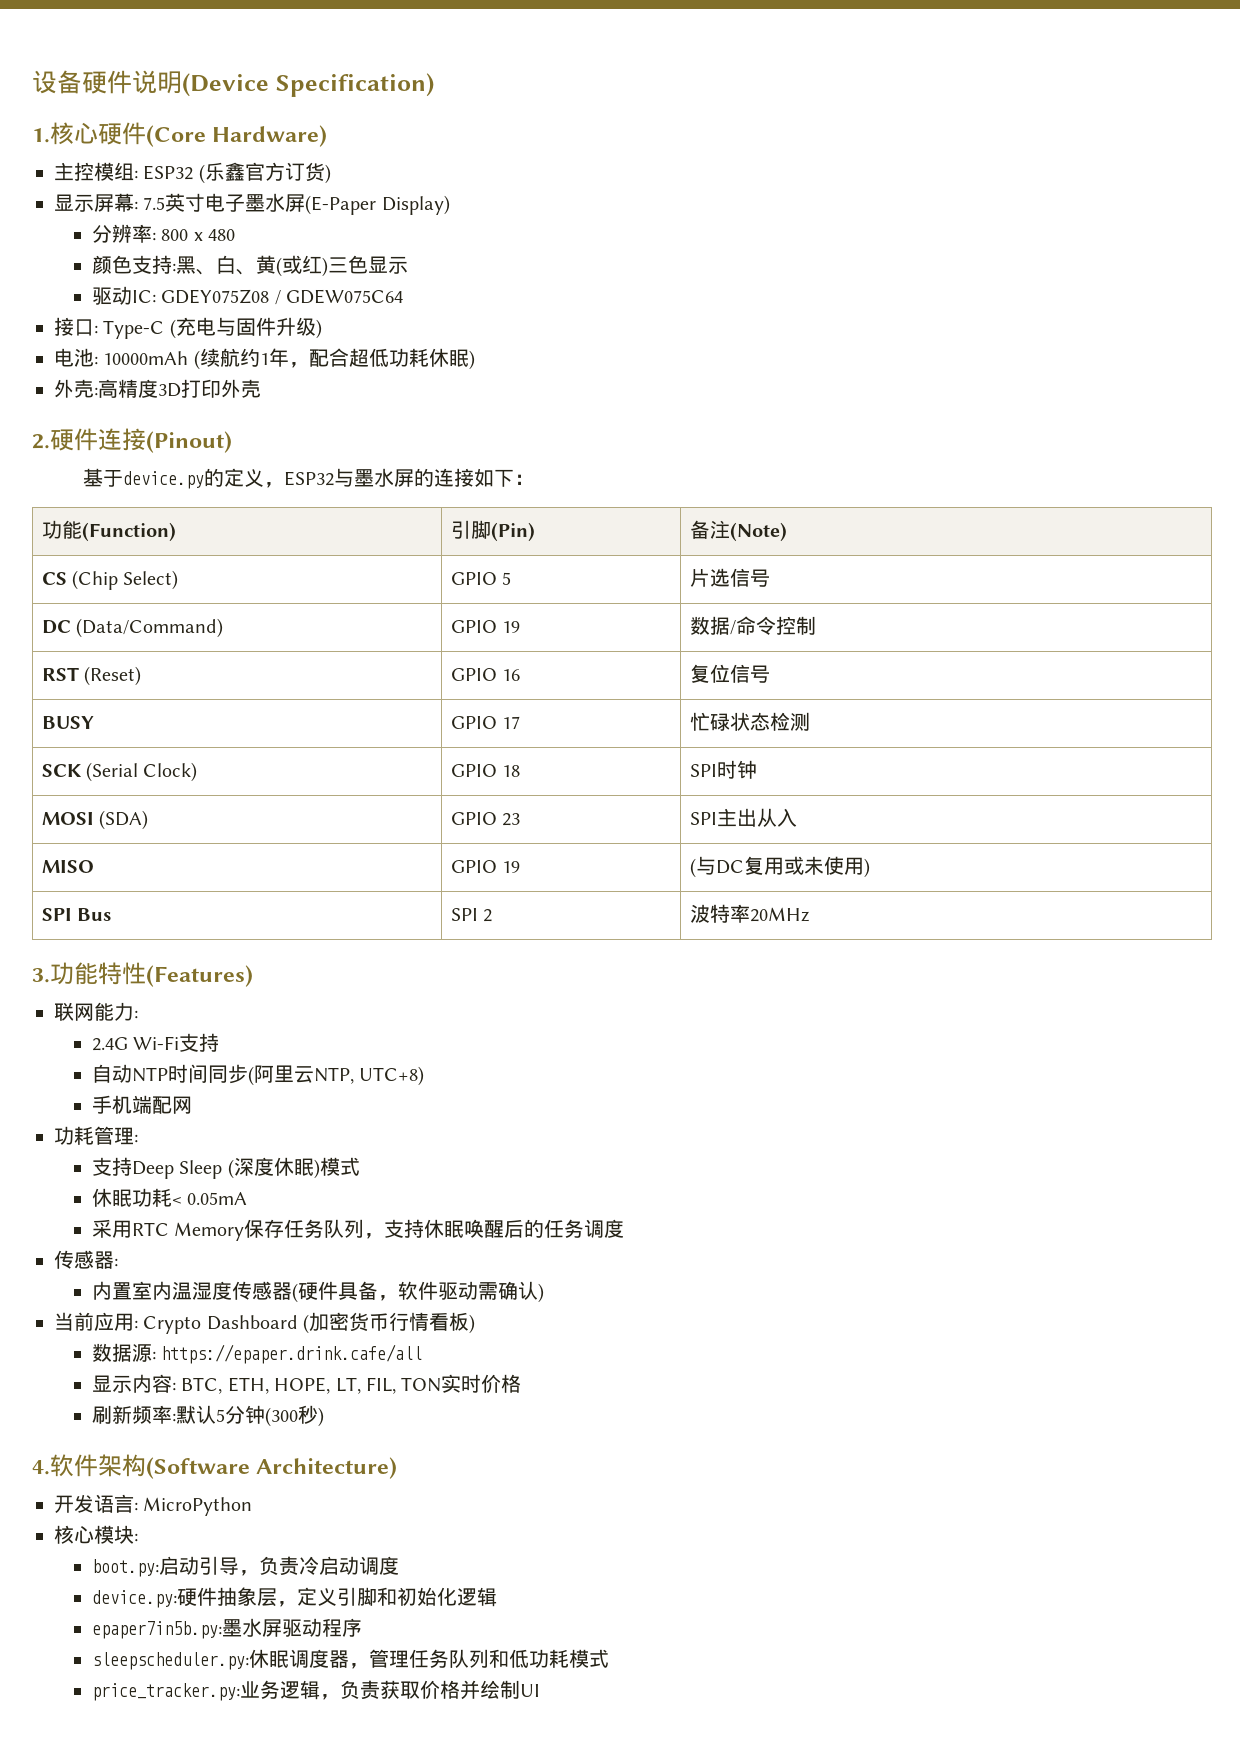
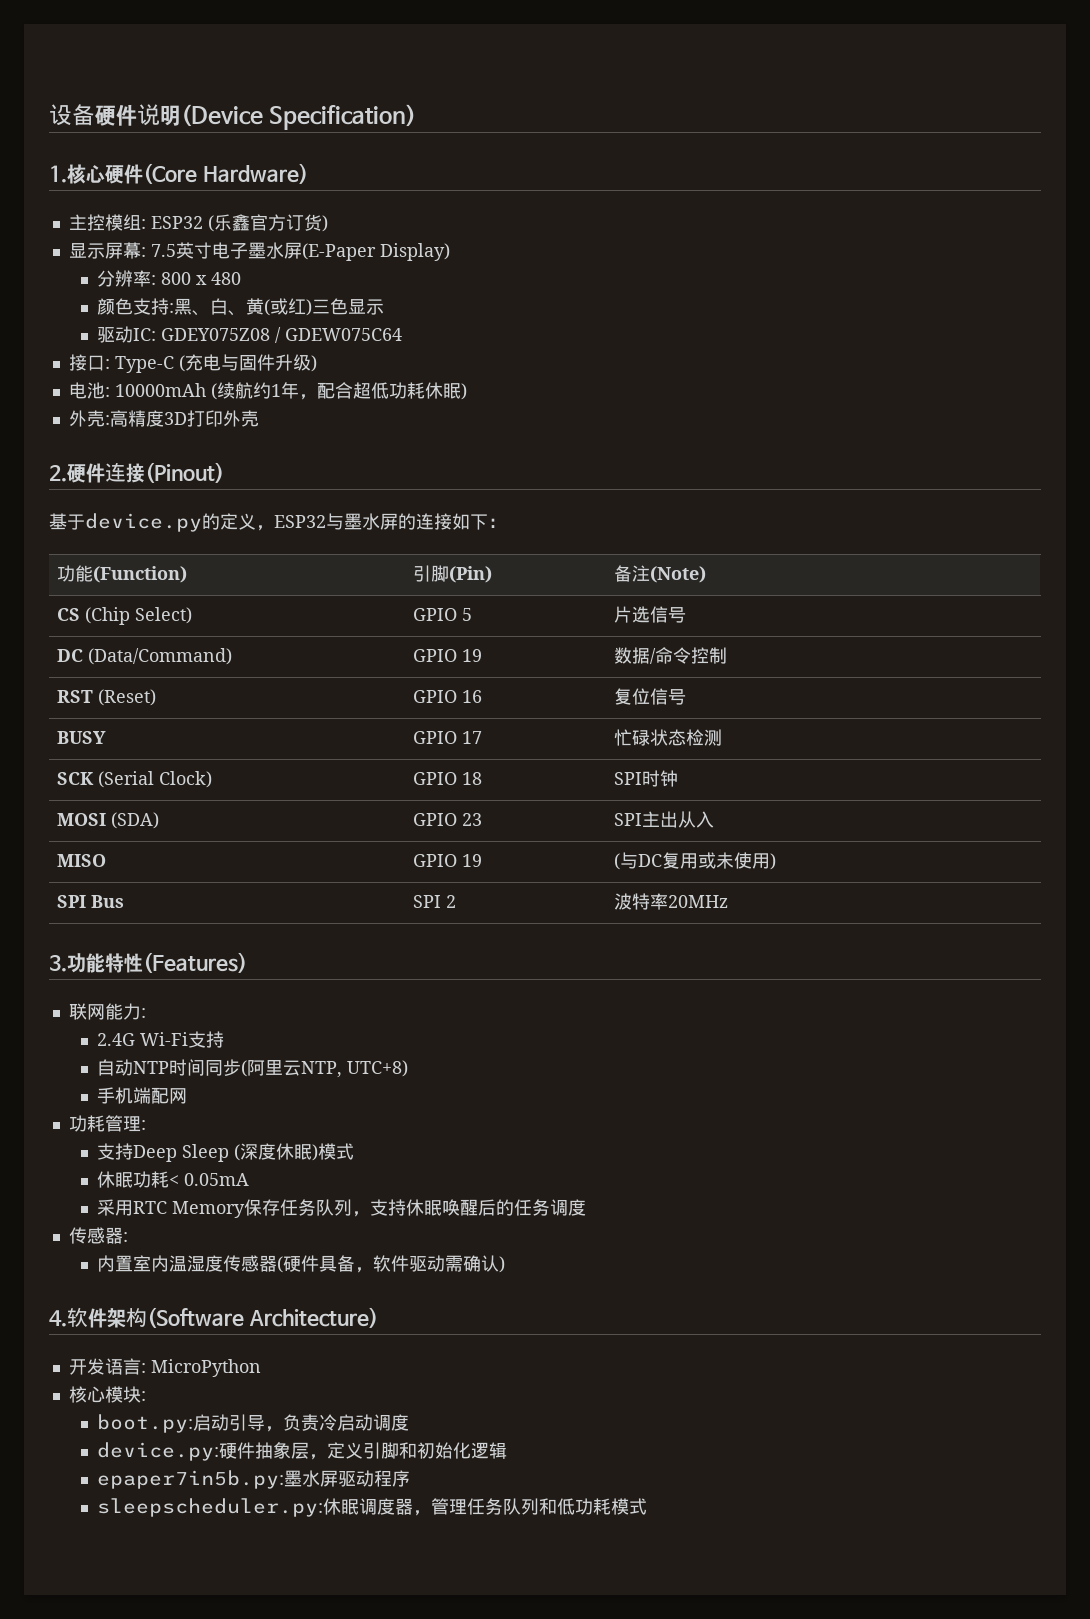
- 当前应用: Crypto Dashboard (加密货币行情看板)
- 数据源: https://epaper.drink.cafe/all
- 显示内容: BTC, ETH, HOPE, LT, FIL, TON实时价格
- 刷新频率:默认5分钟(300秒)
- price_tracker.py:业务逻辑，负责获取价格并绘制UI

